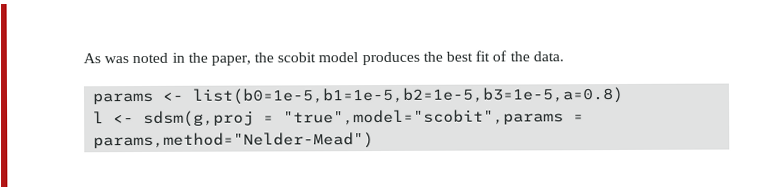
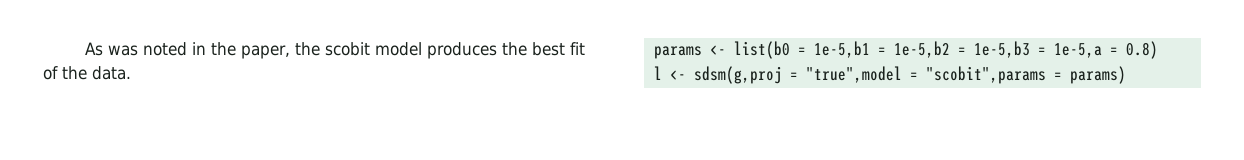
- params <- list(b0=1e-5,b1=1e-5,b2=1e-5,b3=1e-5,a=0.8)
+ params <- list(b0 = 1e-5,b1 = 1e-5,b2 = 1e-5,b3 = 1e-5,a = 0.8)
- l <- sdsm(g,proj = "true",model="scobit",params = params,method="Nelder-Mead")
+ l <- sdsm(g,proj = "true",model = "scobit",params = params)

